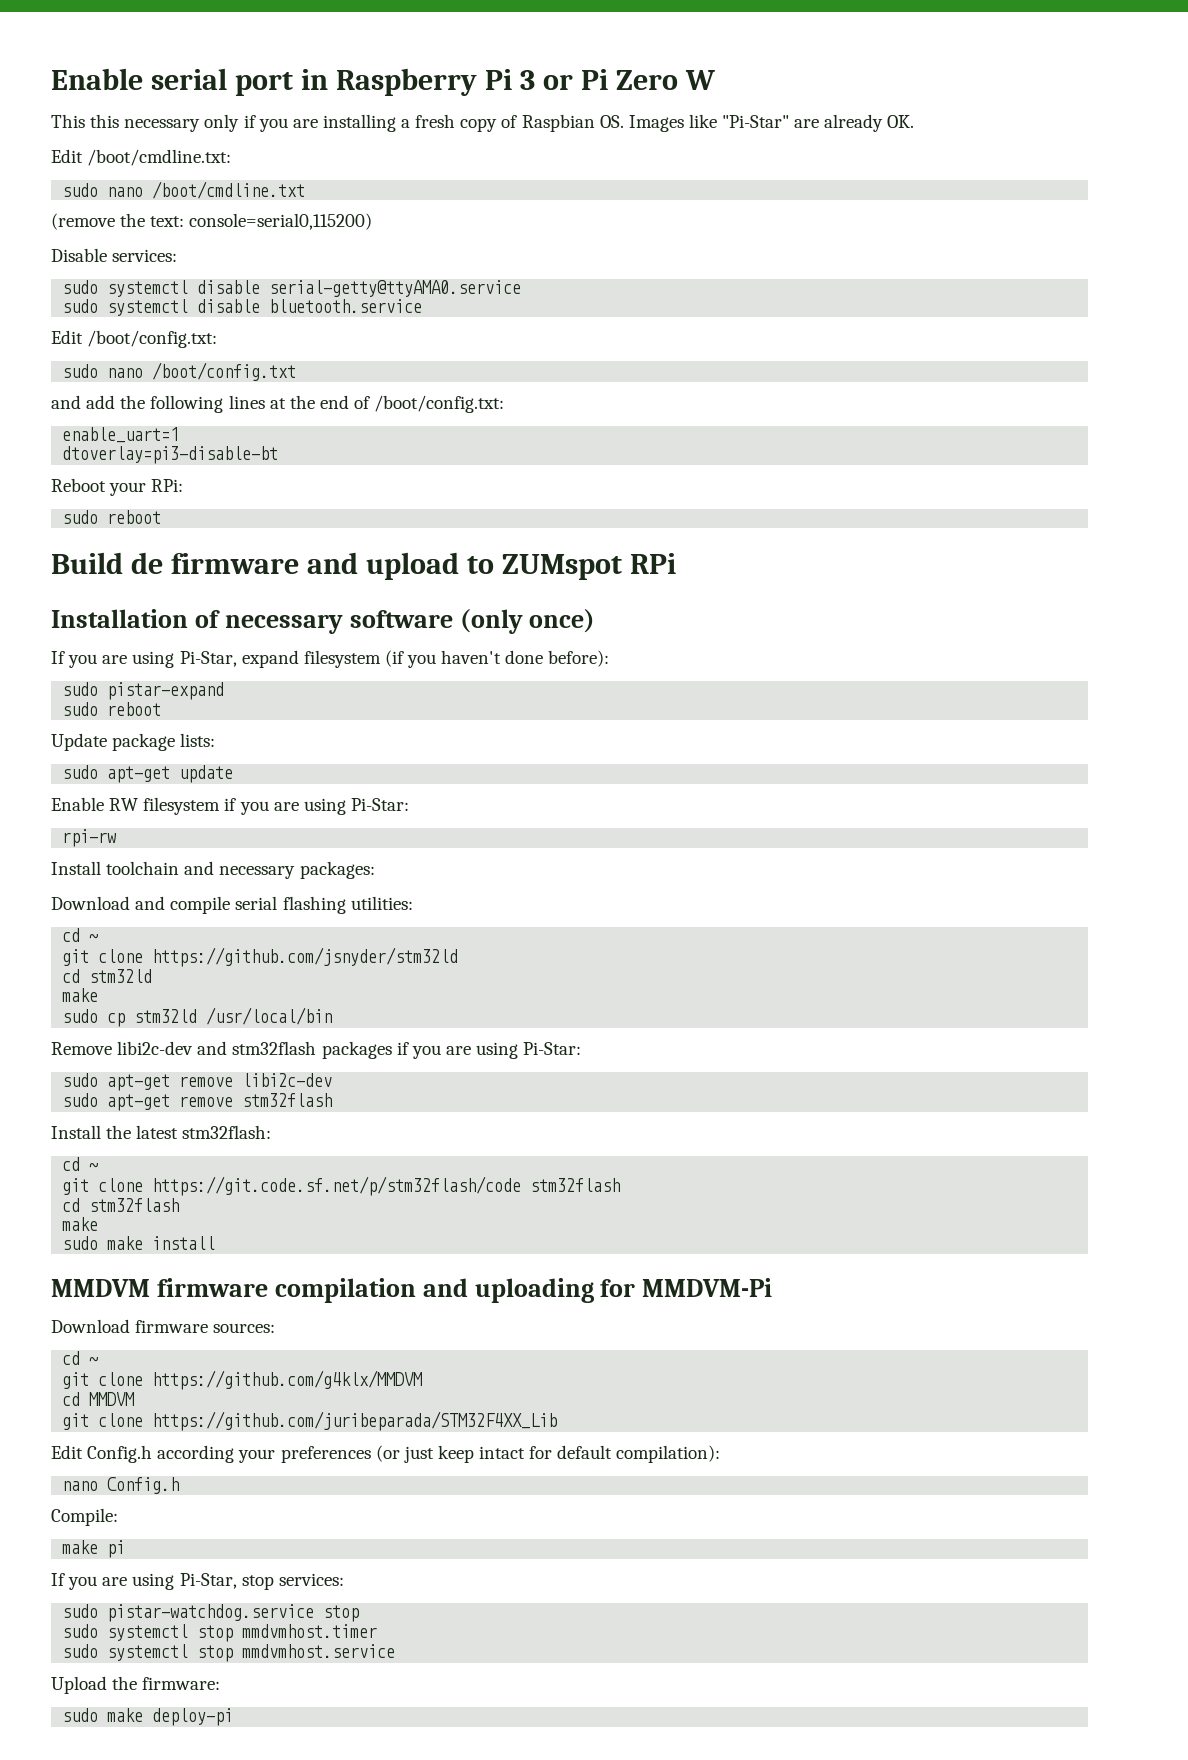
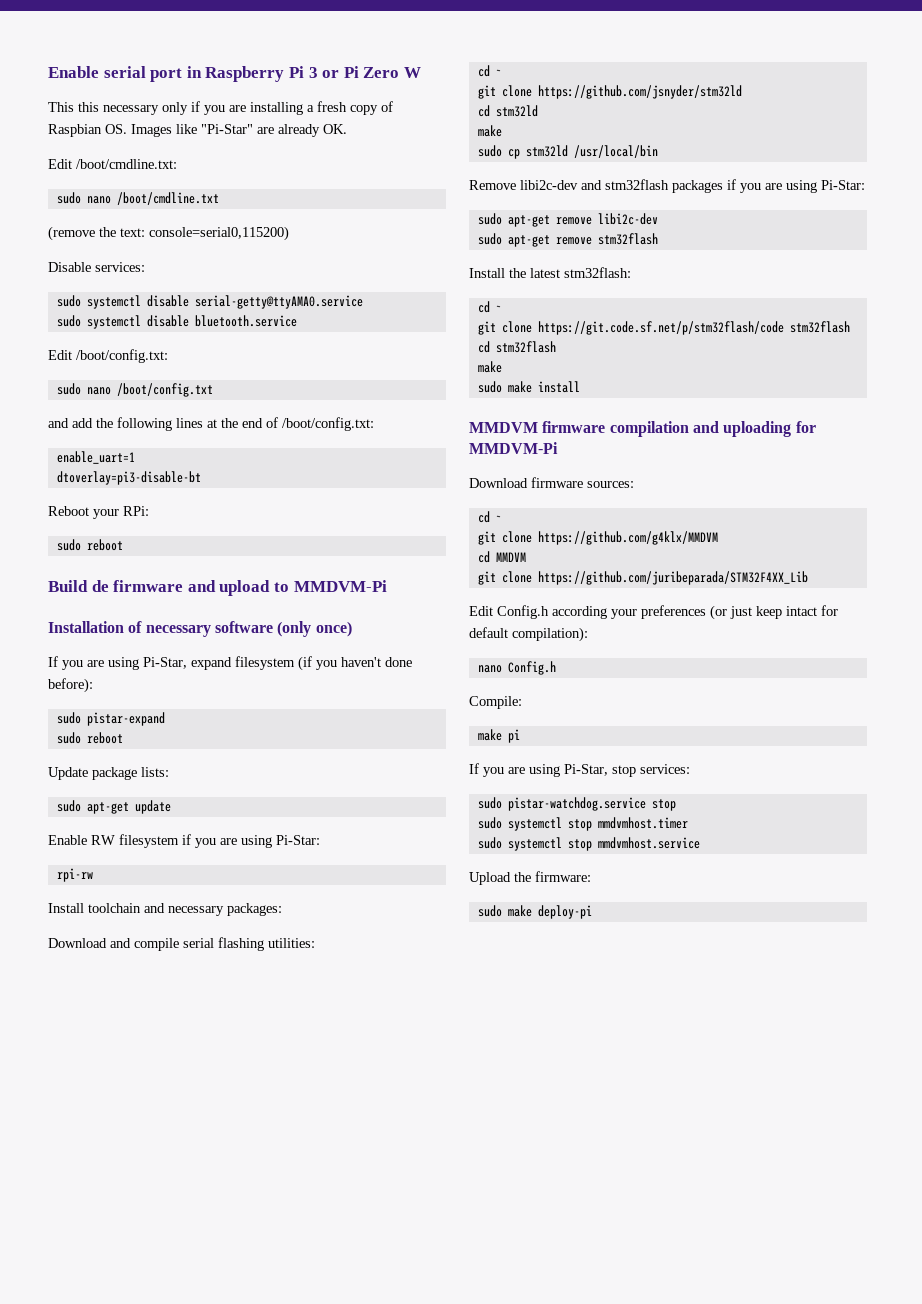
- Build de firmware and upload to ZUMspot RPi
+ Build de firmware and upload to MMDVM-Pi

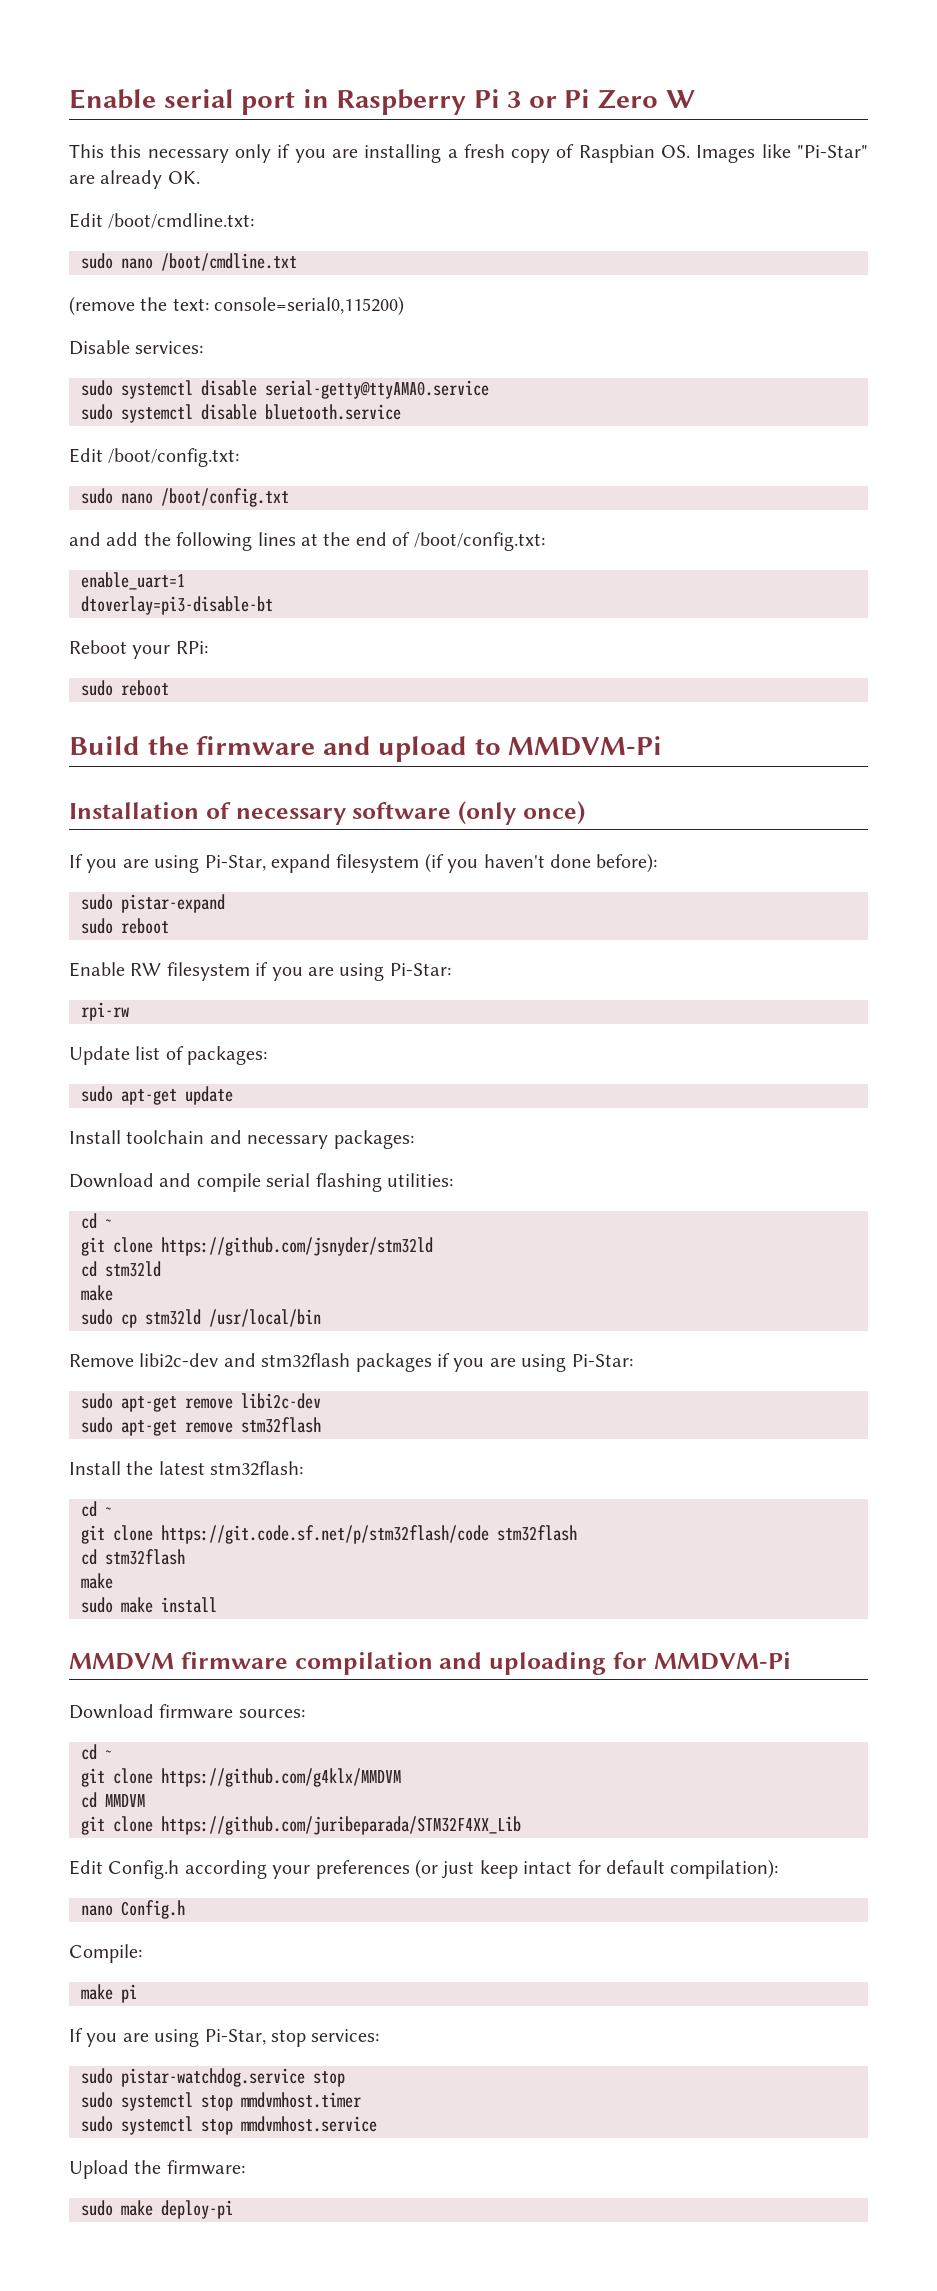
- Build de firmware and upload to MMDVM-Pi
+ Build the firmware and upload to MMDVM-Pi
- Update package lists:
- sudo apt-get update
+ Update list of packages:
+ sudo apt-get update

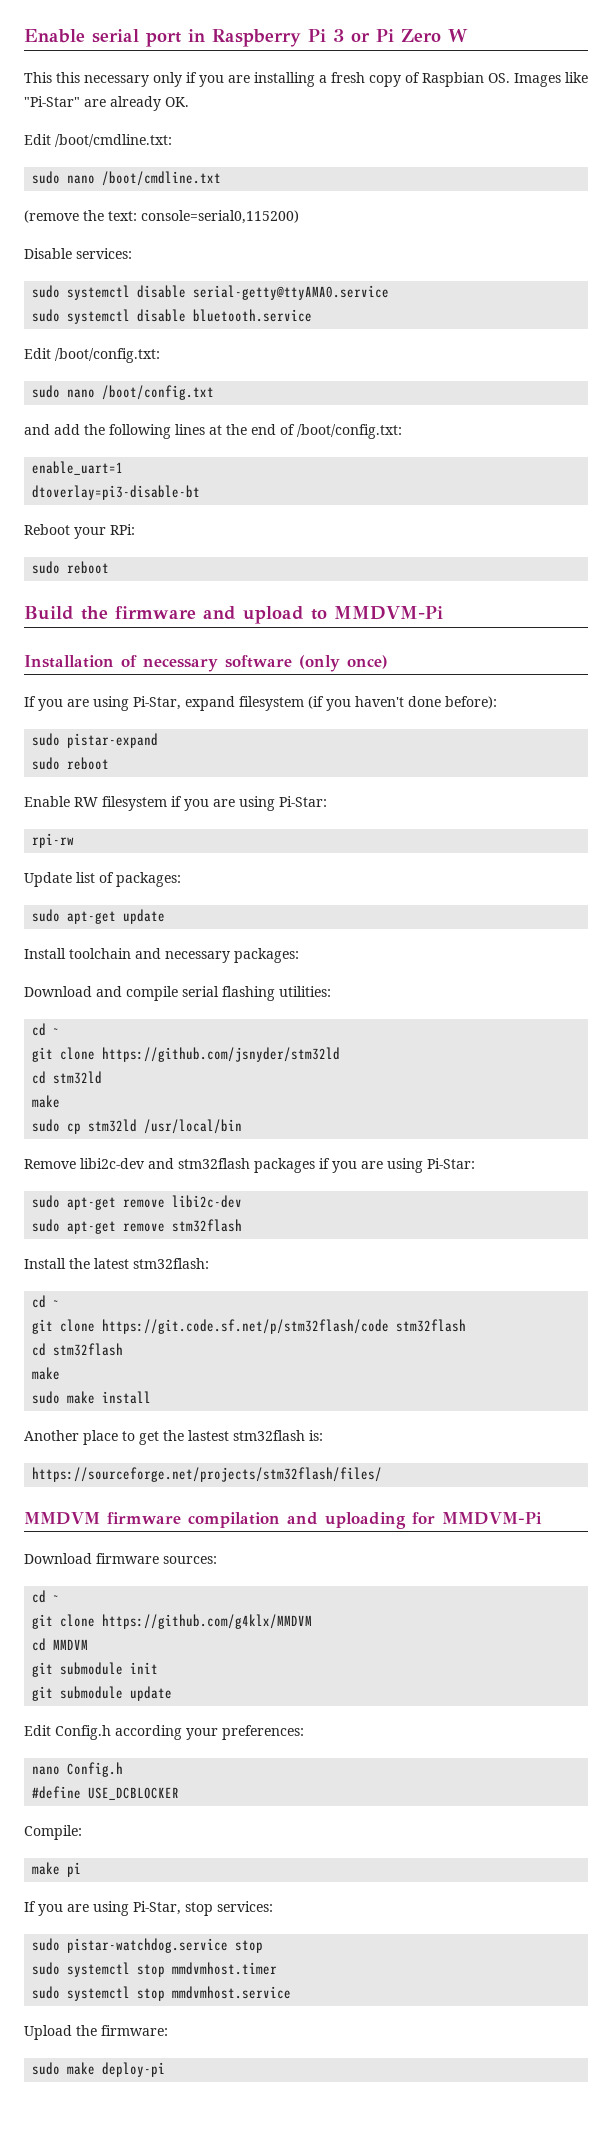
+ Another place to get the lastest stm32flash is:
+ https://sourceforge.net/projects/stm32flash/files/
- git clone https://github.com/juribeparada/STM32F4XX_Lib
+ git submodule init
+ git submodule update
- Edit Config.h according your preferences (or just keep intact for default compilation):
+ Edit Config.h according your preferences:
+ #define USE_DCBLOCKER

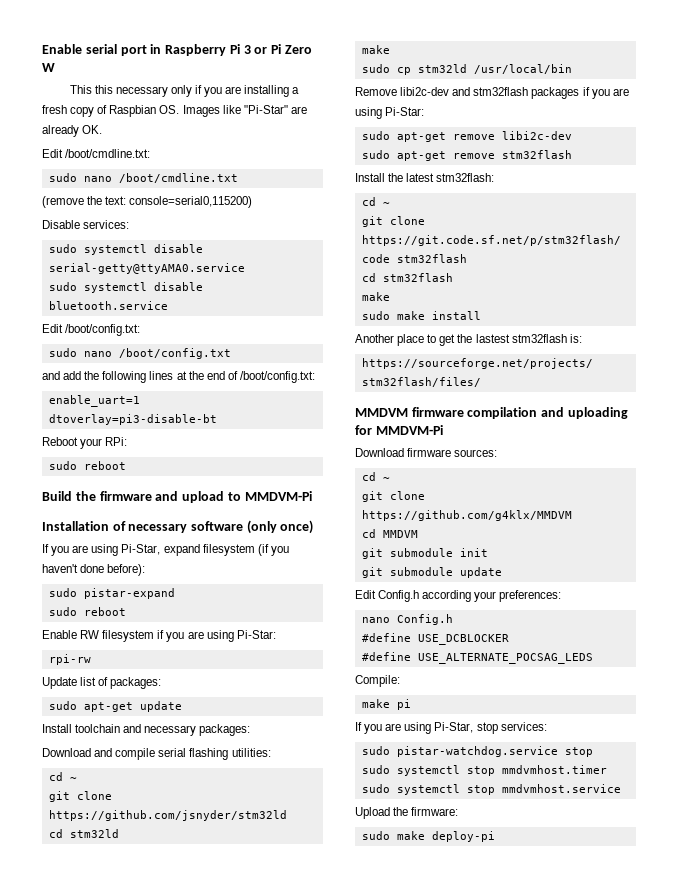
+ #define USE_ALTERNATE_POCSAG_LEDS

